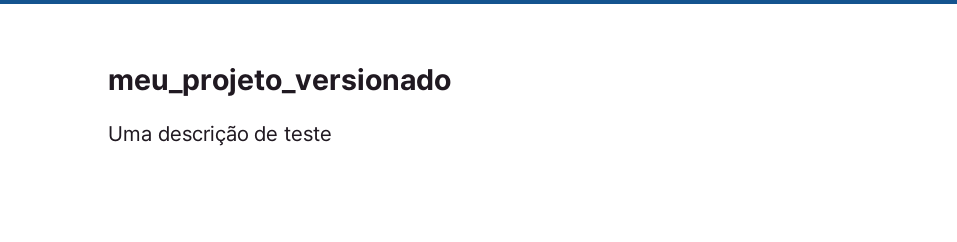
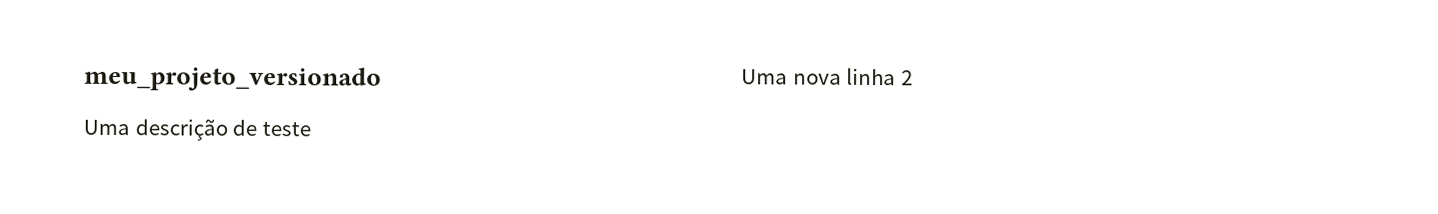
+ Uma nova linha 2

